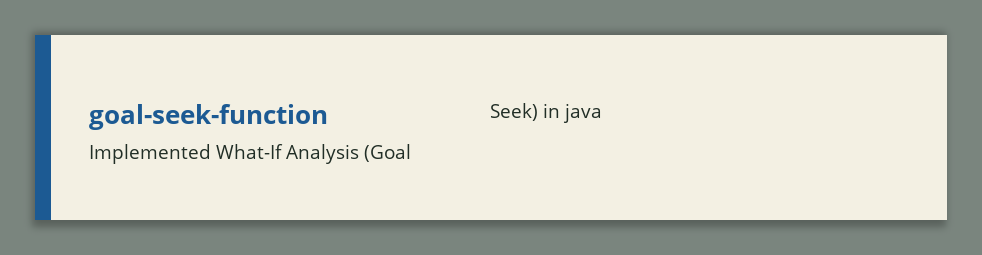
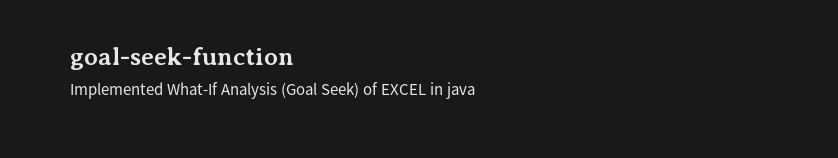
- Implemented What-If Analysis (Goal Seek) in java
+ Implemented What-If Analysis (Goal Seek) of EXCEL in java

